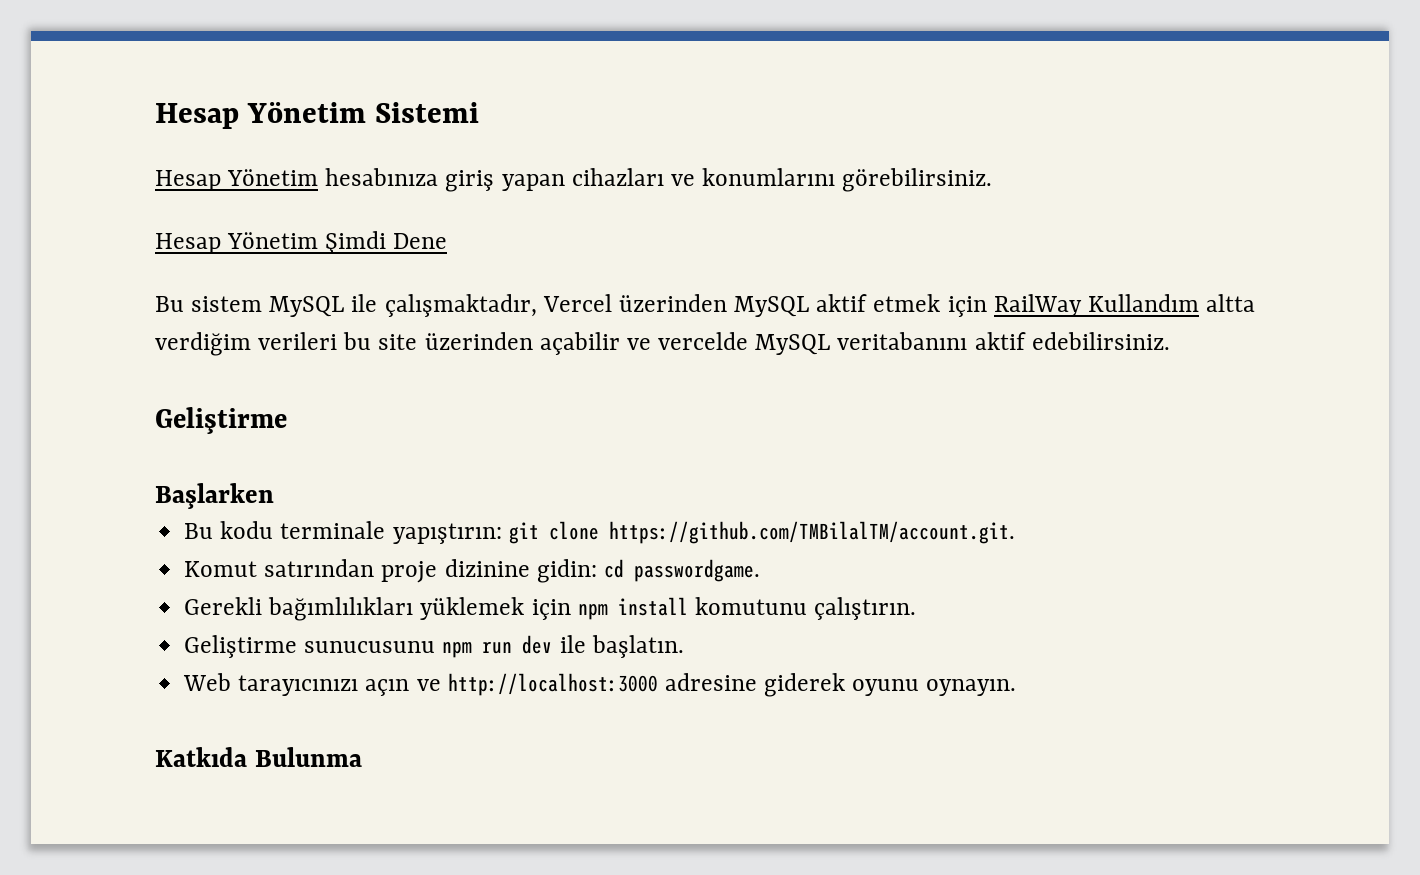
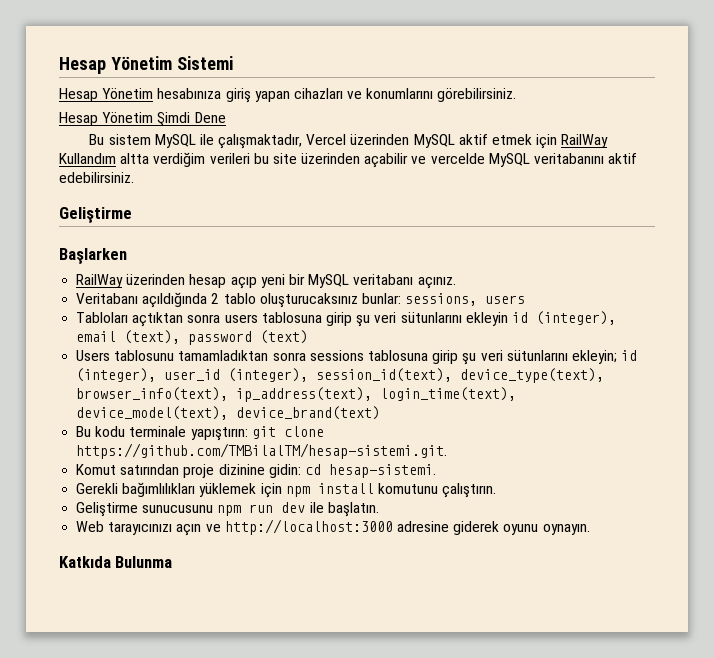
+ RailWay üzerinden hesap açıp yeni bir MySQL veritabanı açınız.
+ Veritabanı açıldığında 2 tablo oluşturucaksınız bunlar: sessions, users
+ Tabloları açtıktan sonra users tablosuna girip şu veri sütunlarını ekleyin id (integer), email (text), password (text)
+ Users tablosunu tamamladıktan sonra sessions tablosuna girip şu veri sütunlarını ekleyin; id (integer), user_id (integer), session_id(text), device_type(text), browser_info(text), ip_address(text), login_time(text), device_model(text), device_brand(text)
- Bu kodu terminale yapıştırın: git clone https://github.com/TMBilalTM/account.git.
+ Bu kodu terminale yapıştırın: git clone https://github.com/TMBilalTM/hesap-sistemi.git.
- Komut satırından proje dizinine gidin: cd passwordgame.
+ Komut satırından proje dizinine gidin: cd hesap-sistemi.

